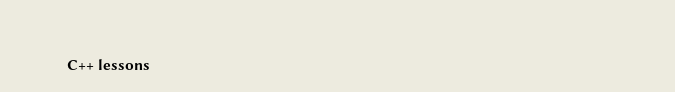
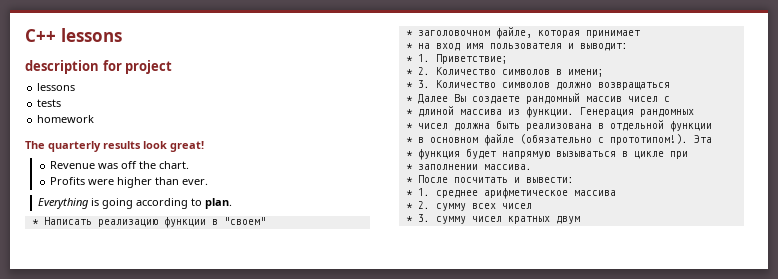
+ description for project
+ lessons
+ tests
+ homework
+ The quarterly results look great!
+ Revenue was off the chart.
+ Profits were higher than ever.
+ Everything is going according to plan.
+ * Написать реализацию функции в "своем"
+ * заголовочном файле, которая принимает
+ * на вход имя пользователя и выводит:
+ * 1. Приветствие;
+ * 2. Количество символов в имени;
+ * 3. Количество символов должно возвращаться
+ * Далее Вы создаете рандомный массив чисел с
+ * длиной массива из функции. Генерация рандомных
+ * чисел должна быть реализована в отдельной функции
+ * в основном файле (обязательно с прототипом!). Эта
+ * функция будет напрямую вызываться в цикле при
+ * заполнении массива.
+ * После посчитать и вывести:
+ * 1. среднее арифметическое массива
+ * 2. сумму всех чисел
+ * 3. сумму чисел кратных двум

